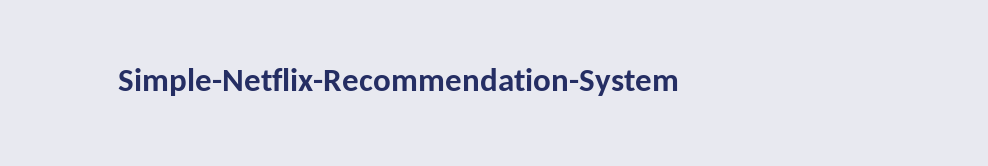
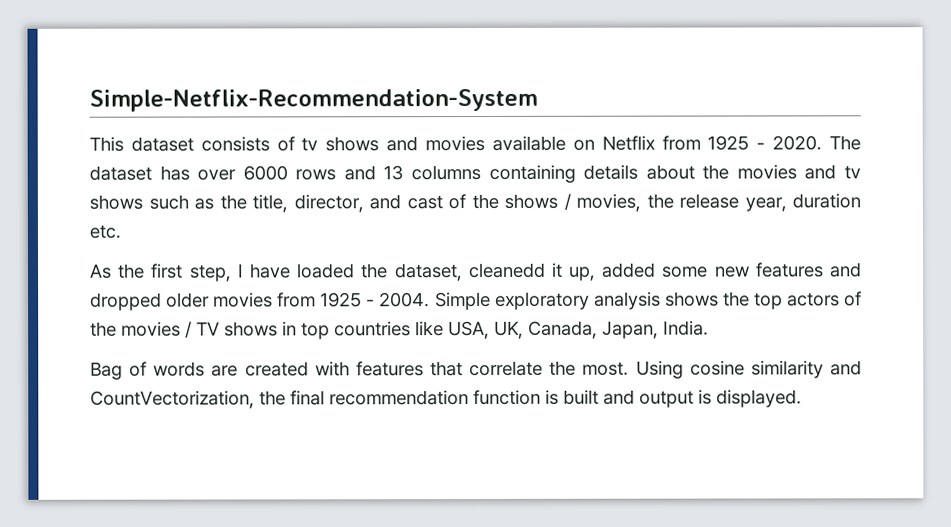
+ This dataset consists of tv shows and movies available on Netflix from 1925 - 2020. The dataset has over 6000 rows and 13 columns containing details about the movies and tv shows such as the title, director, and cast of the shows / movies, the release year, duration etc.
+ As the first step, I have loaded the dataset, cleanedd it up, added some new features and dropped older movies from 1925 - 2004. Simple exploratory analysis shows the top actors of the movies / TV shows in top countries like USA, UK, Canada, Japan, India.
+ Bag of words are created with features that correlate the most. Using cosine similarity and CountVectorization, the final recommendation function is built and output is displayed.

